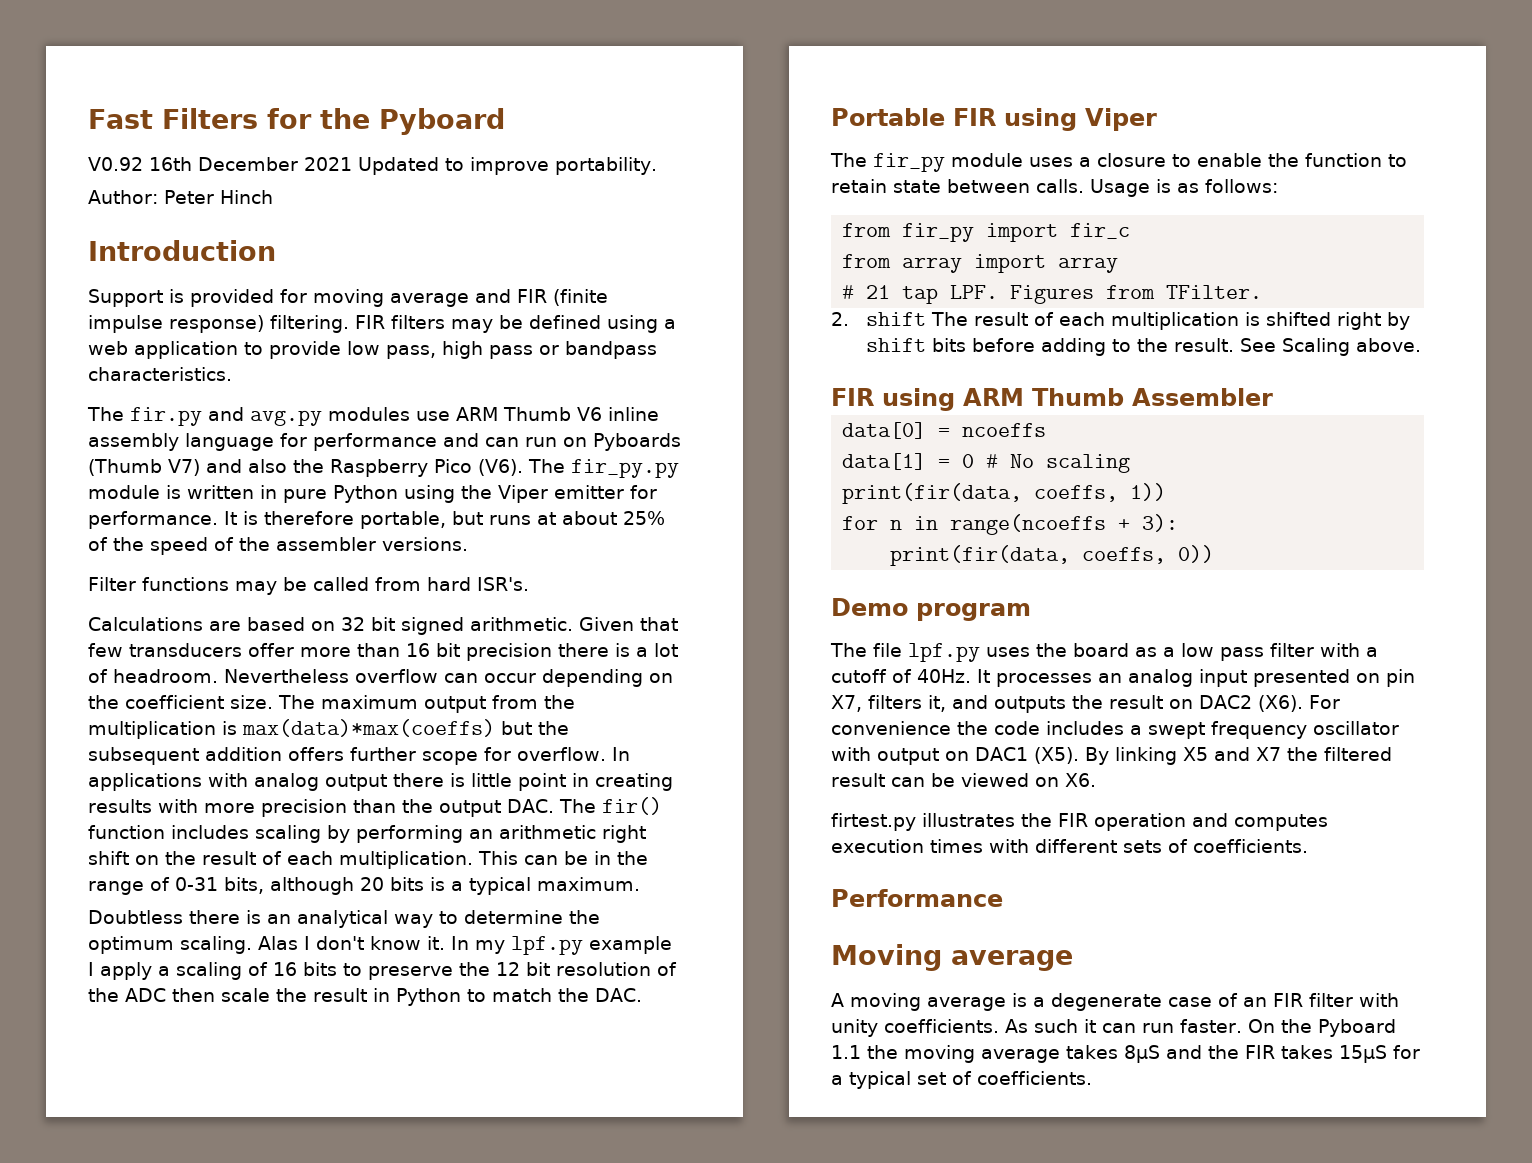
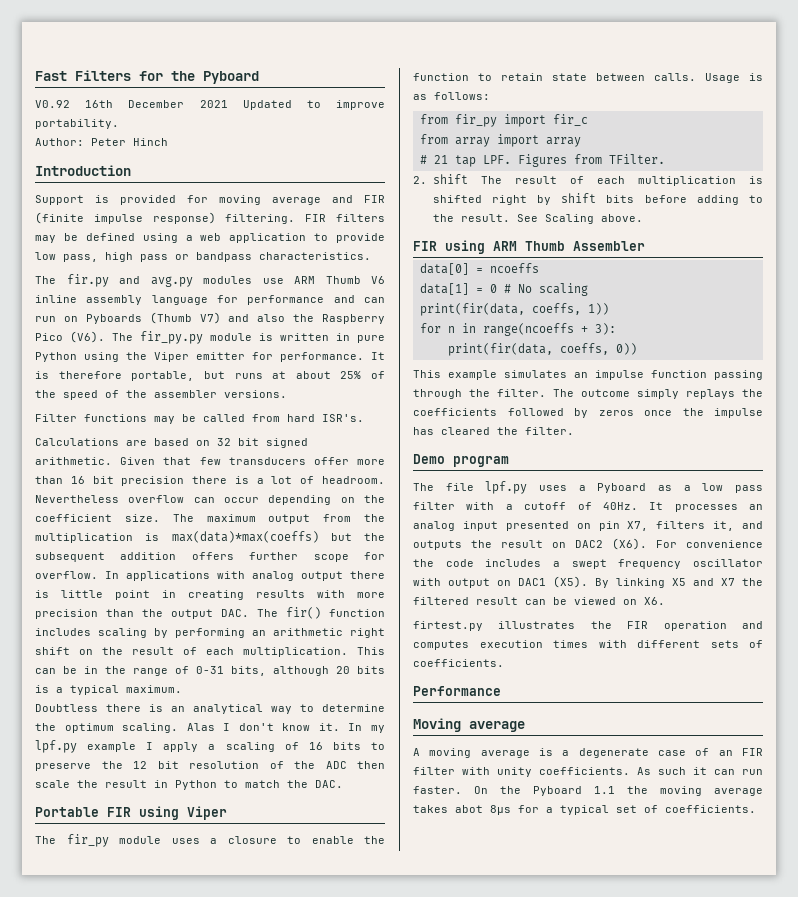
+ This example simulates an impulse function passing through the filter. The outcome simply replays the coefficients followed by zeros once the impulse has cleared the filter.
- The file lpf.py uses the board as a low pass filter with a cutoff of 40Hz.
+ The file lpf.py uses a Pyboard as a low pass filter with a cutoff of 40Hz.
- On the Pyboard 1.1 the moving average takes 8μS and the FIR takes 15μS for a typical set of coefficients.
+ On the Pyboard 1.1 the moving average takes abot 8μs for a typical set of coefficients.

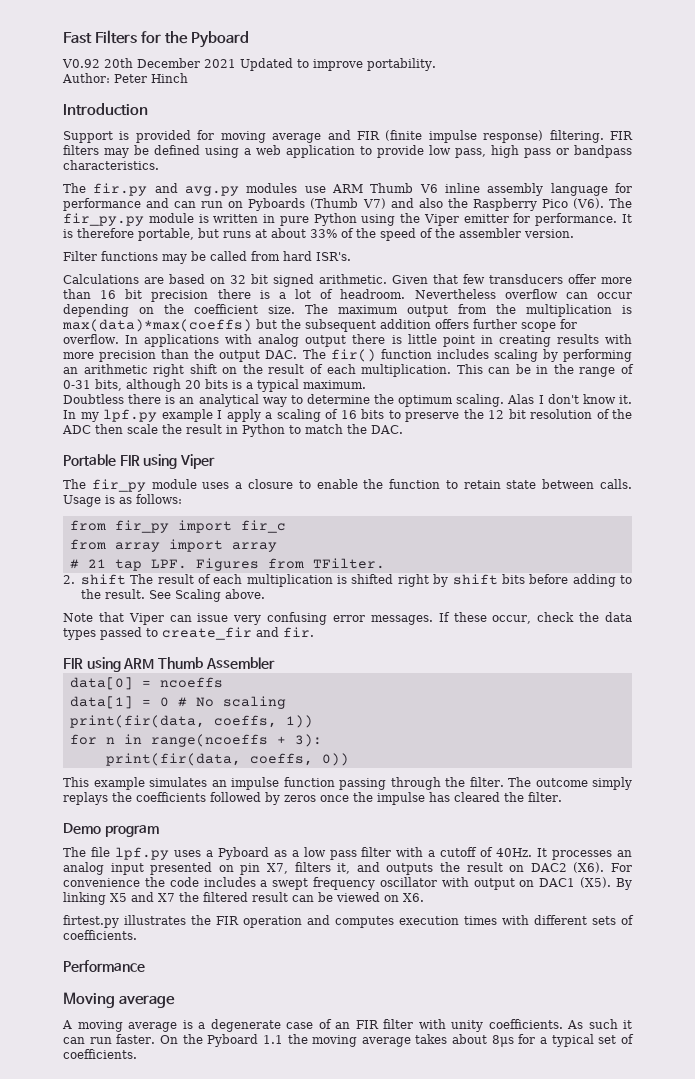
- V0.92 16th December 2021 Updated to improve portability.
+ V0.92 20th December 2021 Updated to improve portability.
- It is therefore portable, but runs at about 25% of the speed of the assembler versions.
+ It is therefore portable, but runs at about 33% of the speed of the assembler version.
+ Note that Viper can issue very confusing error messages. If these occur, check the data types passed to create_fir and fir.
- On the Pyboard 1.1 the moving average takes abot 8μs for a typical set of coefficients.
+ On the Pyboard 1.1 the moving average takes about 8μs for a typical set of coefficients.

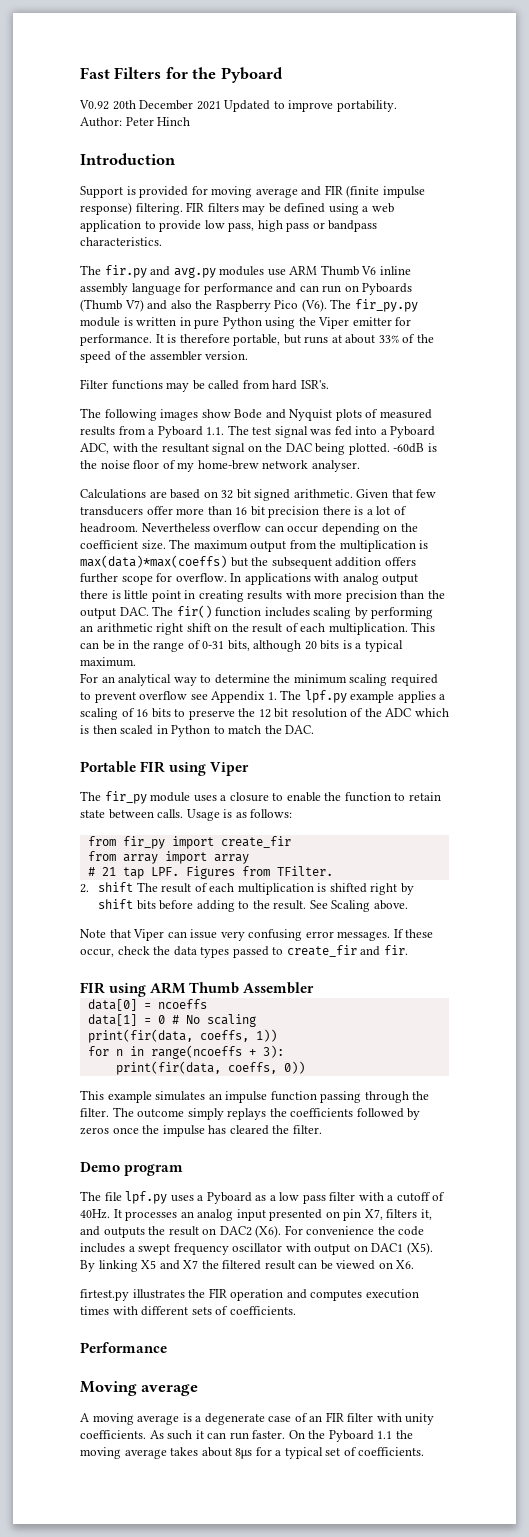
+ The following images show Bode and Nyquist plots of measured results from a Pyboard 1.1. The test signal was fed into a Pyboard ADC, with the resultant signal on the DAC being plotted. -60dB is the noise floor of my home-brew network analyser.
- Doubtless there is an analytical way to determine the optimum scaling. Alas I don't know it. In my lpf.py example I apply a scaling of 16 bits to preserve the 12 bit resolution of the ADC then scale the result in Python to match the DAC.
+ For an analytical way to determine the minimum scaling required to prevent overflow see Appendix 1. The lpf.py example applies a scaling of 16 bits to preserve the 12 bit resolution of the ADC which is then scaled in Python to match the DAC.
- from fir_py import fir_c
+ from fir_py import create_fir

